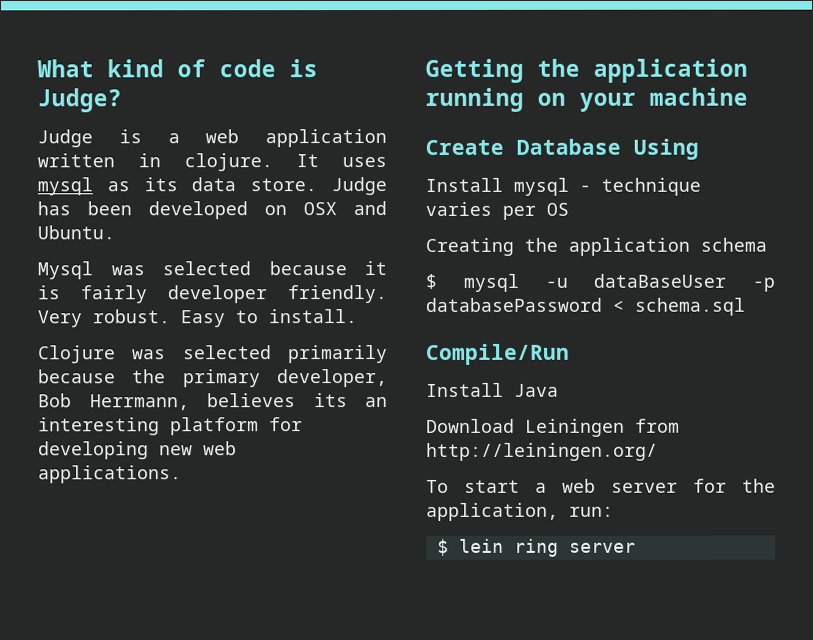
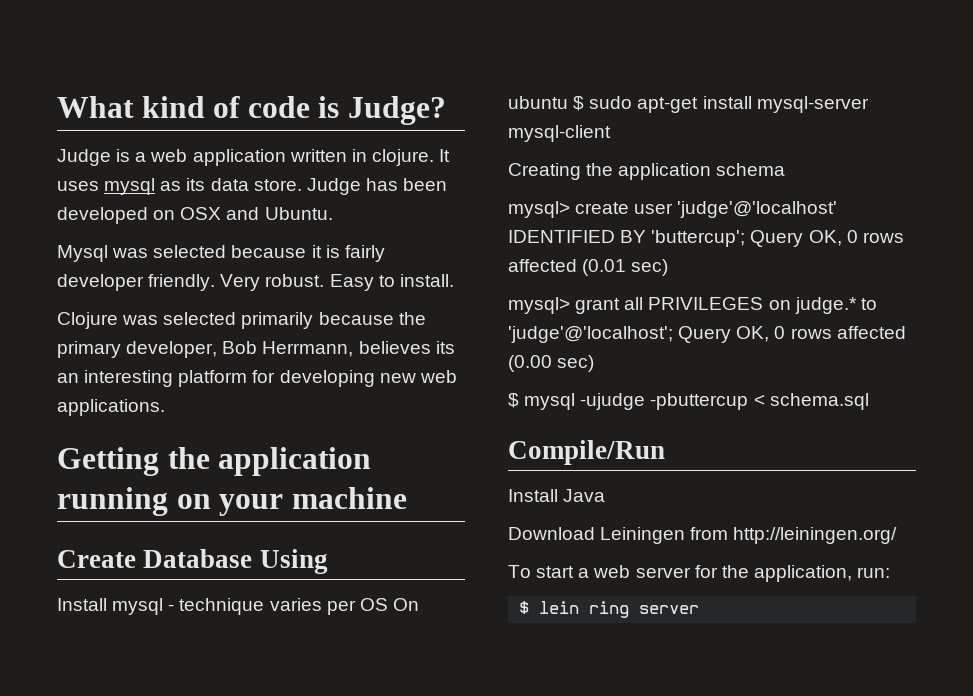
- Install mysql - technique varies per OS
+ Install mysql - technique varies per OS On ubuntu $ sudo apt-get install mysql-server mysql-client
  Creating the application schema
- $ mysql -u dataBaseUser -p databasePassword < schema.sql
+ mysql> create user 'judge'@'localhost' IDENTIFIED BY 'buttercup'; Query OK, 0 rows affected (0.01 sec)
+ mysql> grant all PRIVILEGES on judge.* to 'judge'@'localhost'; Query OK, 0 rows affected (0.00 sec)
+ $ mysql -ujudge -pbuttercup < schema.sql

